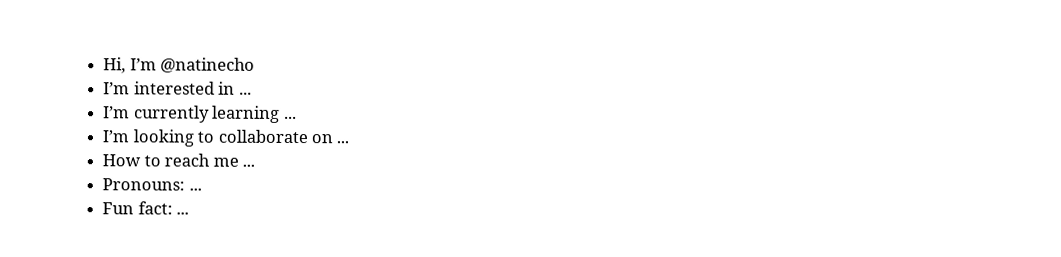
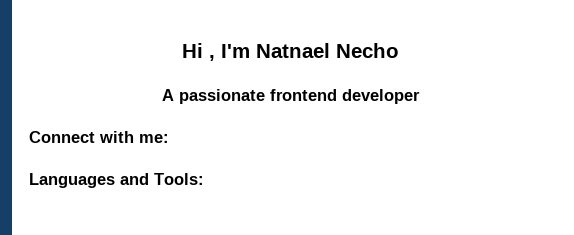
- Hi, I’m @natinecho
- I’m interested in ...
- I’m currently learning ...
- I’m looking to collaborate on ...
- How to reach me ...
- Pronouns: ...
- Fun fact: ...
+ Hi , I'm Natnael Necho
+ A passionate frontend developer
+ Connect with me:
+ Languages and Tools:

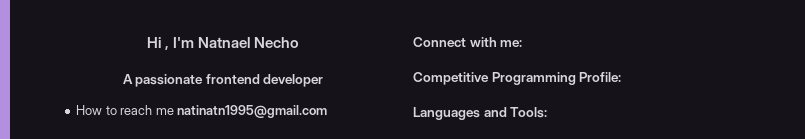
+ How to reach me natinatn1995@gmail.com
+ Competitive Programming Profile:

